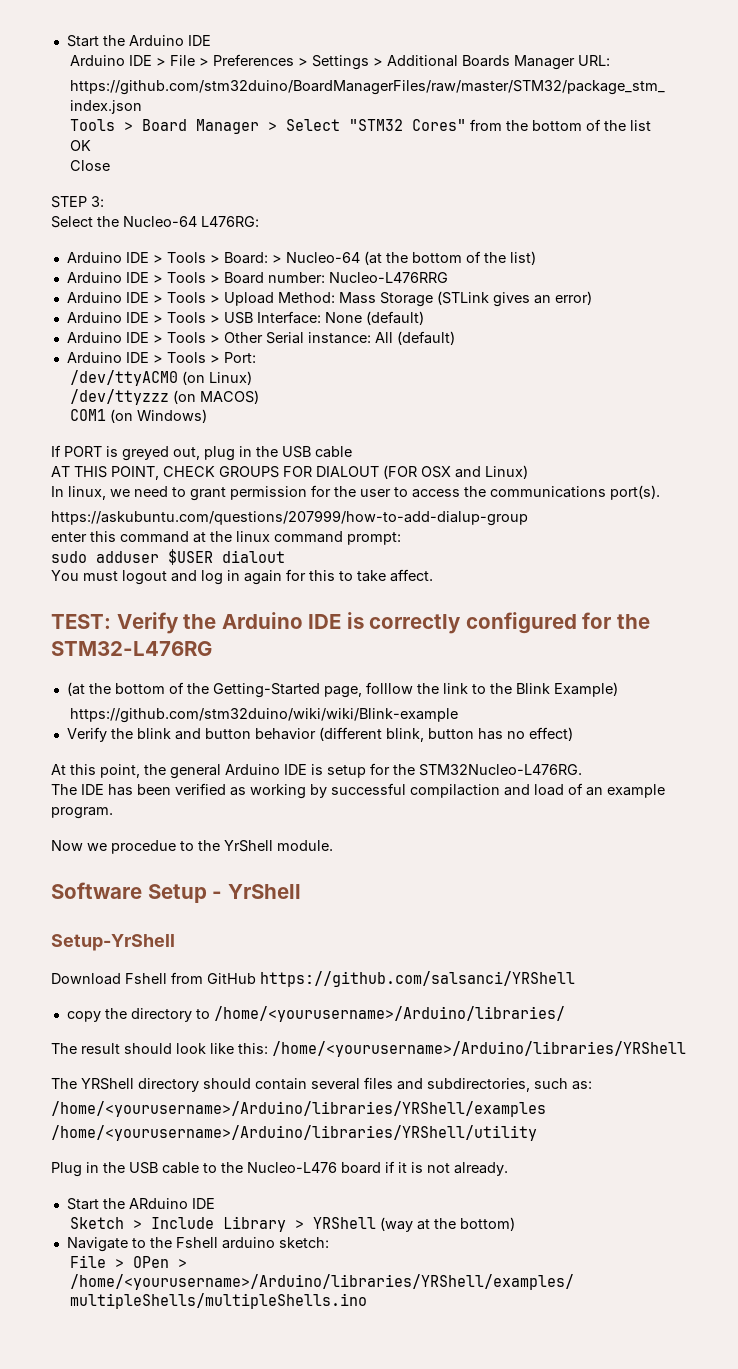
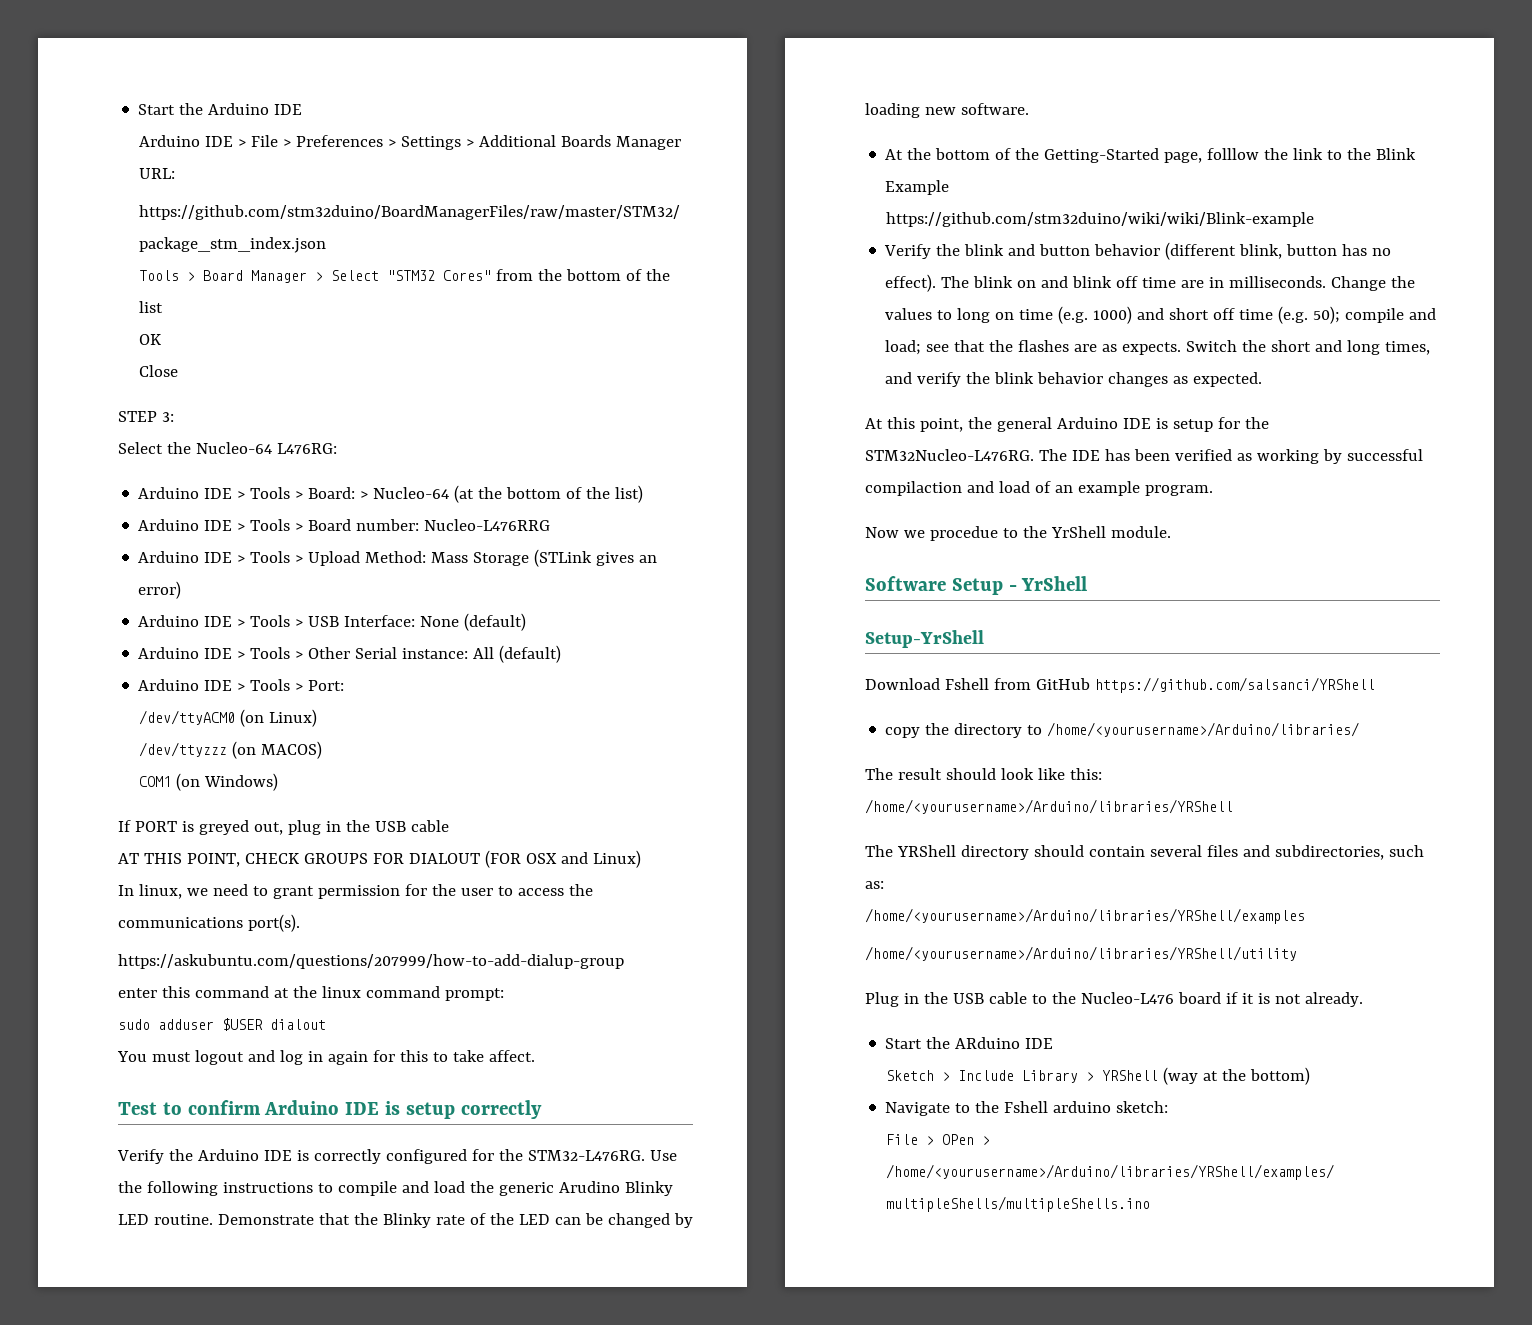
- TEST: Verify the Arduino IDE is correctly configured for the STM32-L476RG
- (at the bottom of the Getting-Started page, folllow the link to the Blink Example)
+ Test to confirm Arduino IDE is setup correctly
+ Verify the Arduino IDE is correctly configured for the STM32-L476RG. Use the following instructions to compile and load the generic Arudino Blinky LED routine. Demonstrate that the Blinky rate of the LED can be changed by loading new software.
+ At the bottom of the Getting-Started page, folllow the link to the Blink Example
- Verify the blink and button behavior (different blink, button has no effect)
+ Verify the blink and button behavior (different blink, button has no effect). The blink on and blink off time are in milliseconds. Change the values to long on time (e.g. 1000) and short off time (e.g. 50); compile and load; see that the flashes are as expects. Switch the short and long times, and verify the blink behavior changes as expected.
- At this point, the general Arduino IDE is setup for the STM32Nucleo-L476RG.
- The IDE has been verified as working by successful compilaction and load of an example program.
+ At this point, the general Arduino IDE is setup for the STM32Nucleo-L476RG. The IDE has been verified as working by successful compilaction and load of an example program.

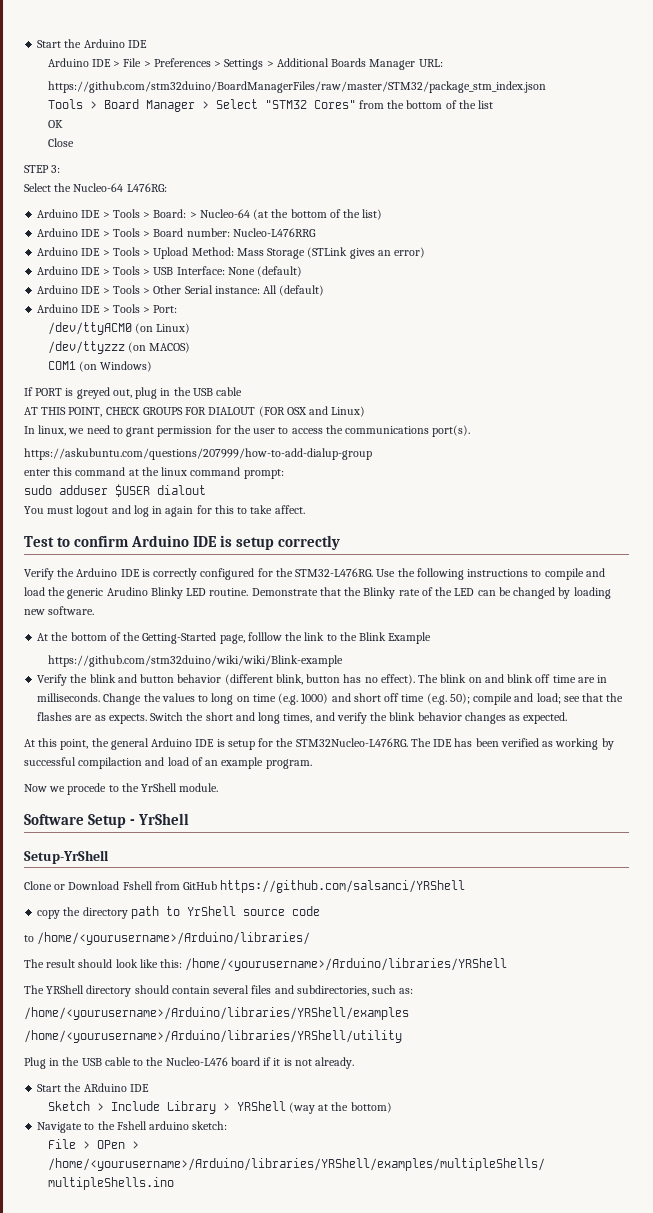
- Now we procedue to the YrShell module.
+ Now we procede to the YrShell module.
- Download Fshell from GitHub https://github.com/salsanci/YRShell
+ Clone or Download Fshell from GitHub https://github.com/salsanci/YRShell
- copy the directory to /home/<yourusername>/Arduino/libraries/
+ copy the directory path to YrShell source code
+ to /home/<yourusername>/Arduino/libraries/

